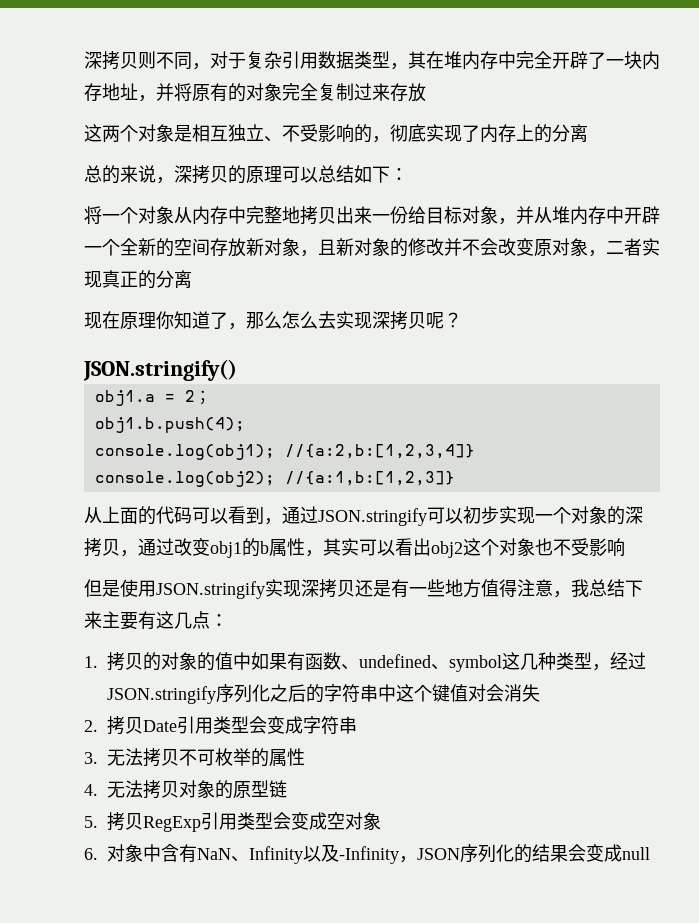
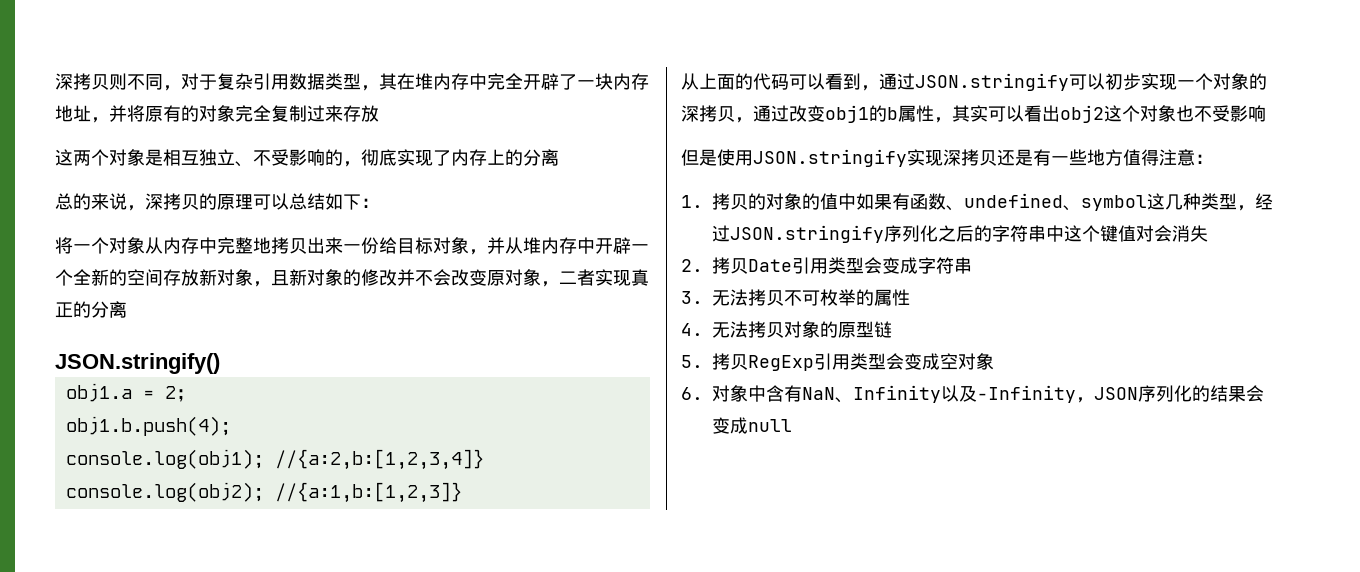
- 现在原理你知道了，那么怎么去实现深拷贝呢？
- 但是使用JSON.stringify实现深拷贝还是有一些地方值得注意，我总结下来主要有这几点：
+ 但是使用JSON.stringify实现深拷贝还是有一些地方值得注意：

